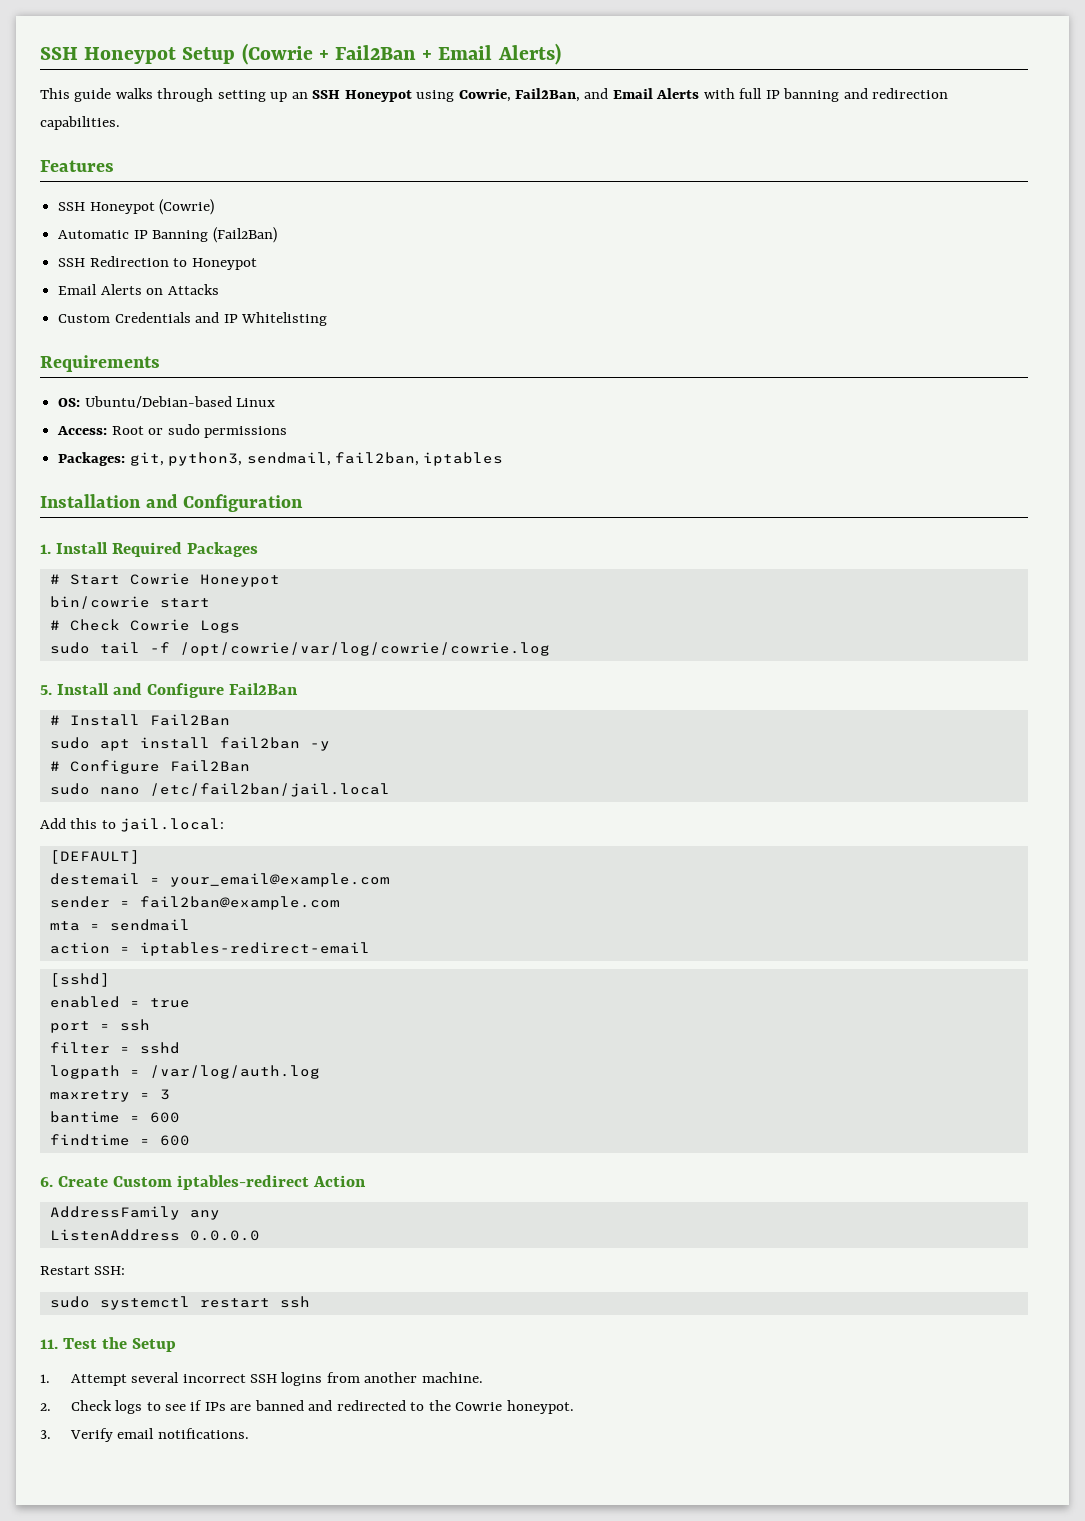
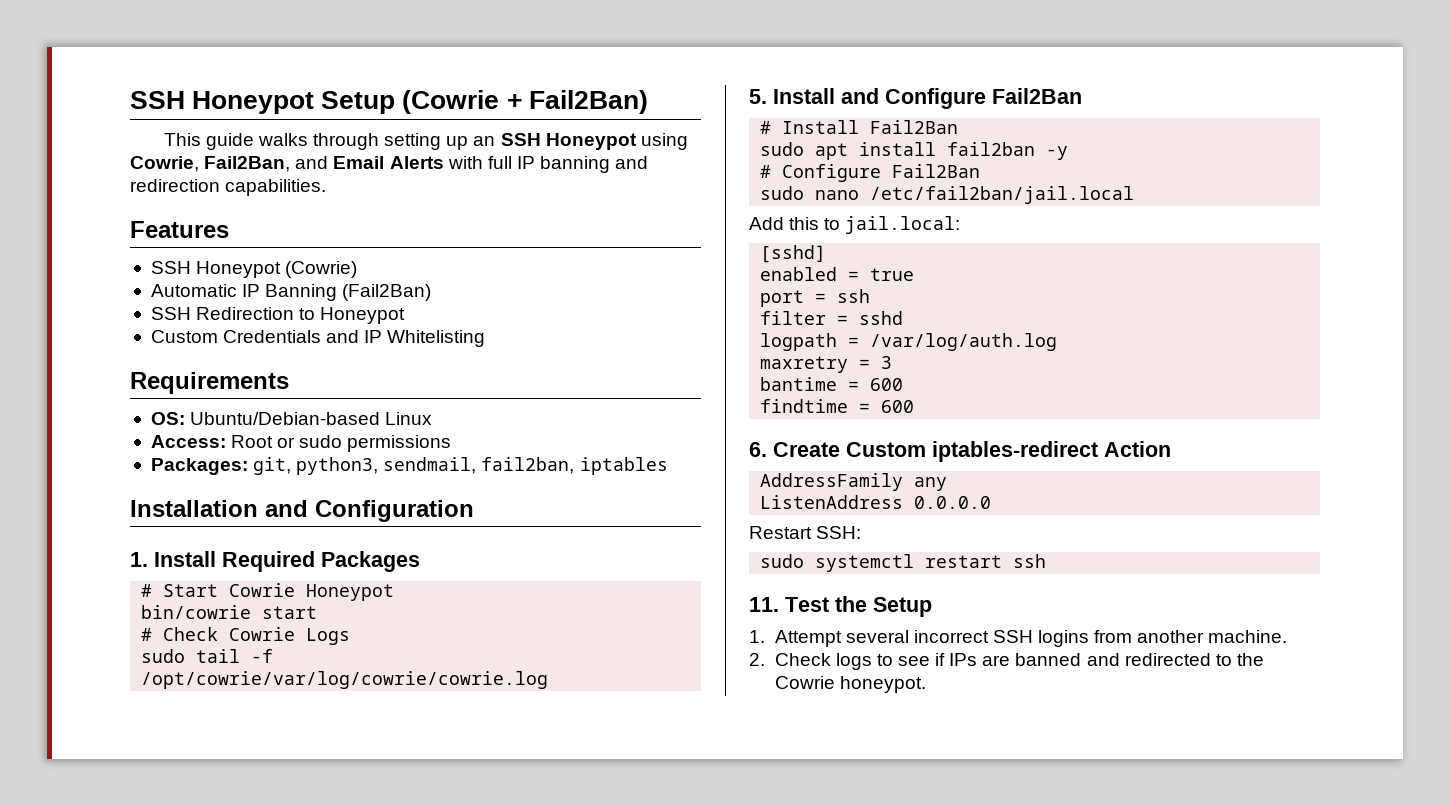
- SSH Honeypot Setup (Cowrie + Fail2Ban + Email Alerts)
+ SSH Honeypot Setup (Cowrie + Fail2Ban)
- Email Alerts on Attacks
- [DEFAULT]
- destemail = your_email@example.com
- sender = fail2ban@example.com
- mta = sendmail
- action = iptables-redirect-email
- 3. Verify email notifications.

